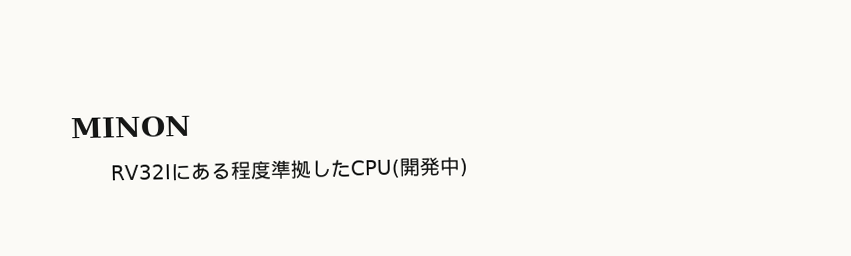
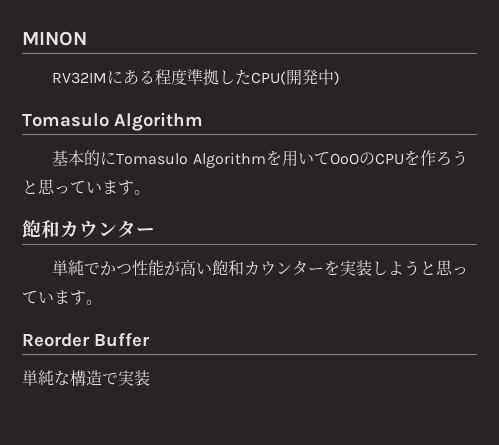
- RV32Iにある程度準拠したCPU(開発中)
+ RV32IMにある程度準拠したCPU(開発中)
+ Tomasulo Algorithm
+ 基本的にTomasulo Algorithmを用いてOoOのCPUを作ろうと思っています。
+ 飽和カウンター
+ 単純でかつ性能が高い飽和カウンターを実装しようと思っています。
+ Reorder Buffer
+ 単純な構造で実装

